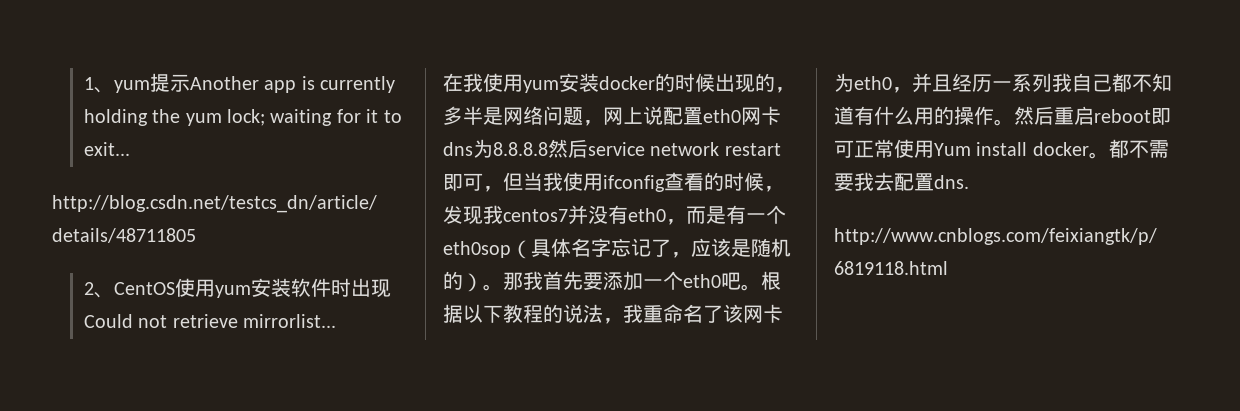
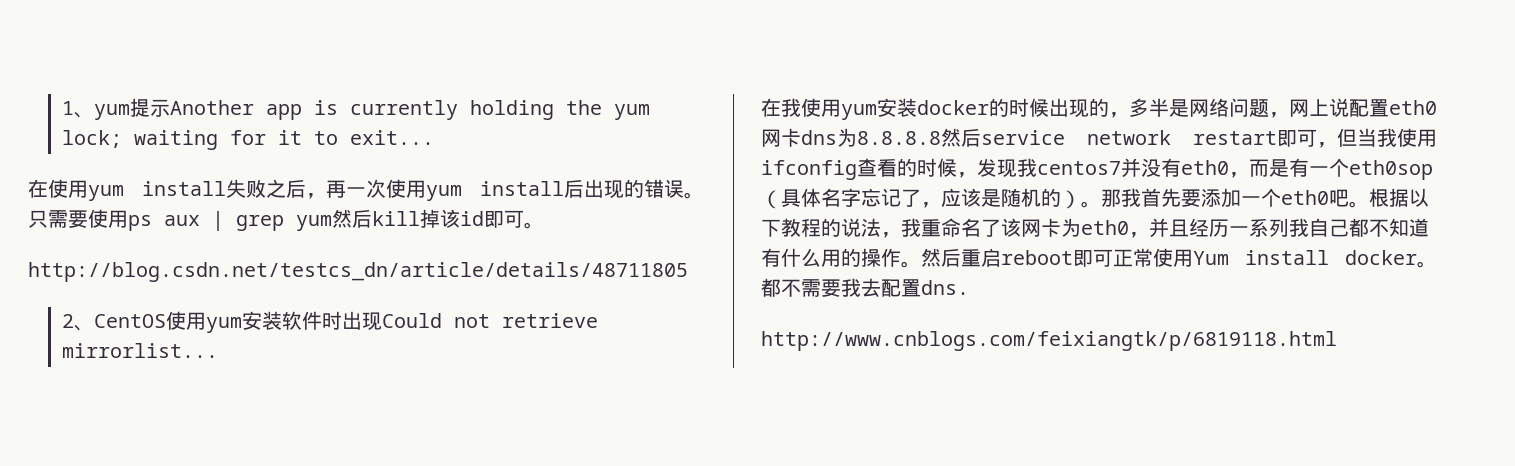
+ 在使用yum install失败之后，再一次使用yum install后出现的错误。只需要使用ps aux | grep yum然后kill掉该id即可。

